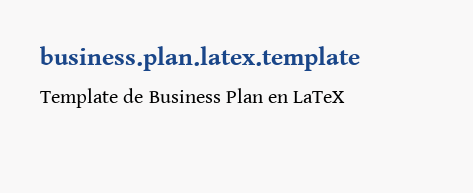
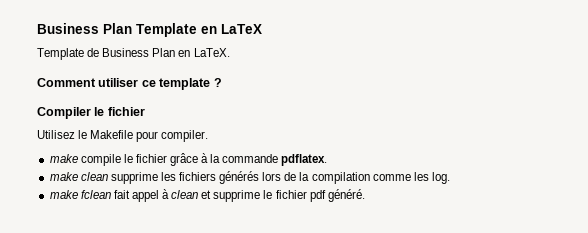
- business.plan.latex.template
+ Business Plan Template en LaTeX
- Template de Business Plan en LaTeX
+ Template de Business Plan en LaTeX.
+ Comment utiliser ce template ?
+ Compiler le fichier
+ Utilisez le Makefile pour compiler.
+ make compile le fichier grâce à la commande pdflatex.
+ make clean supprime les fichiers générés lors de la compilation comme les log.
+ make fclean fait appel à clean et supprime le fichier pdf généré.

